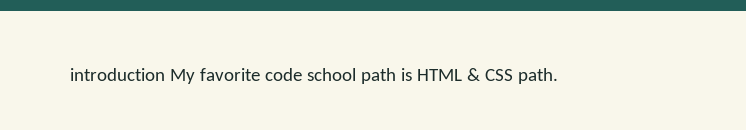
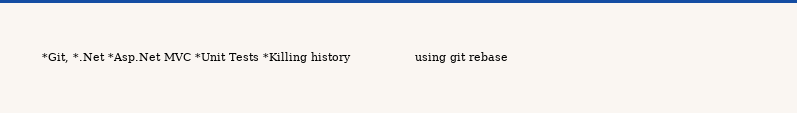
- introduction My favorite code school path is HTML & CSS path.
+ *Git, *.Net *Asp.Net MVC *Unit Tests *Killing history using git rebase

